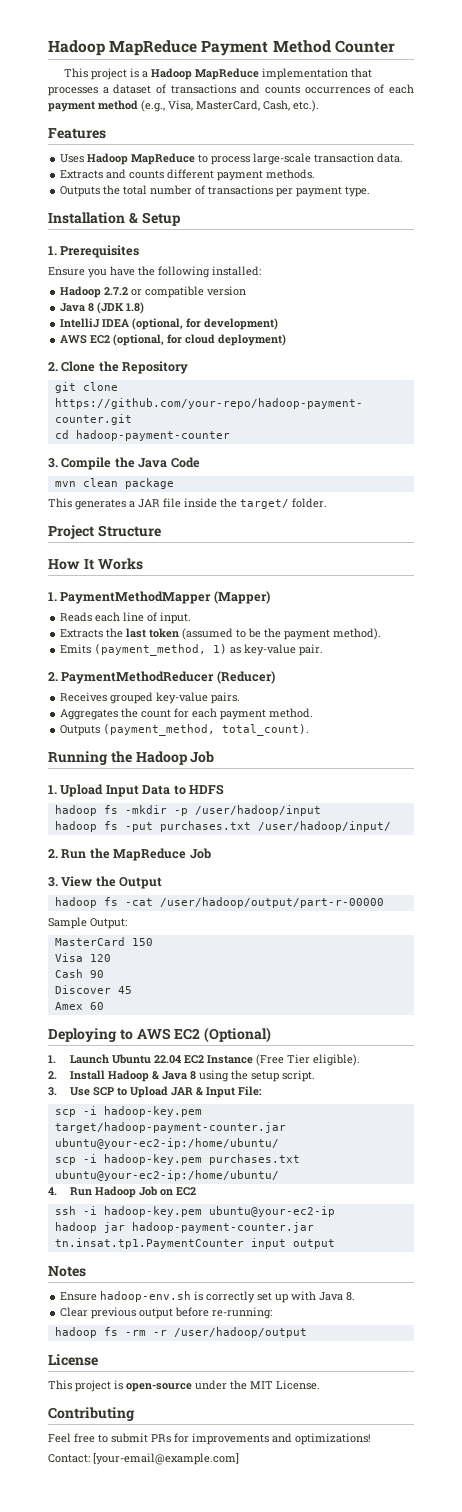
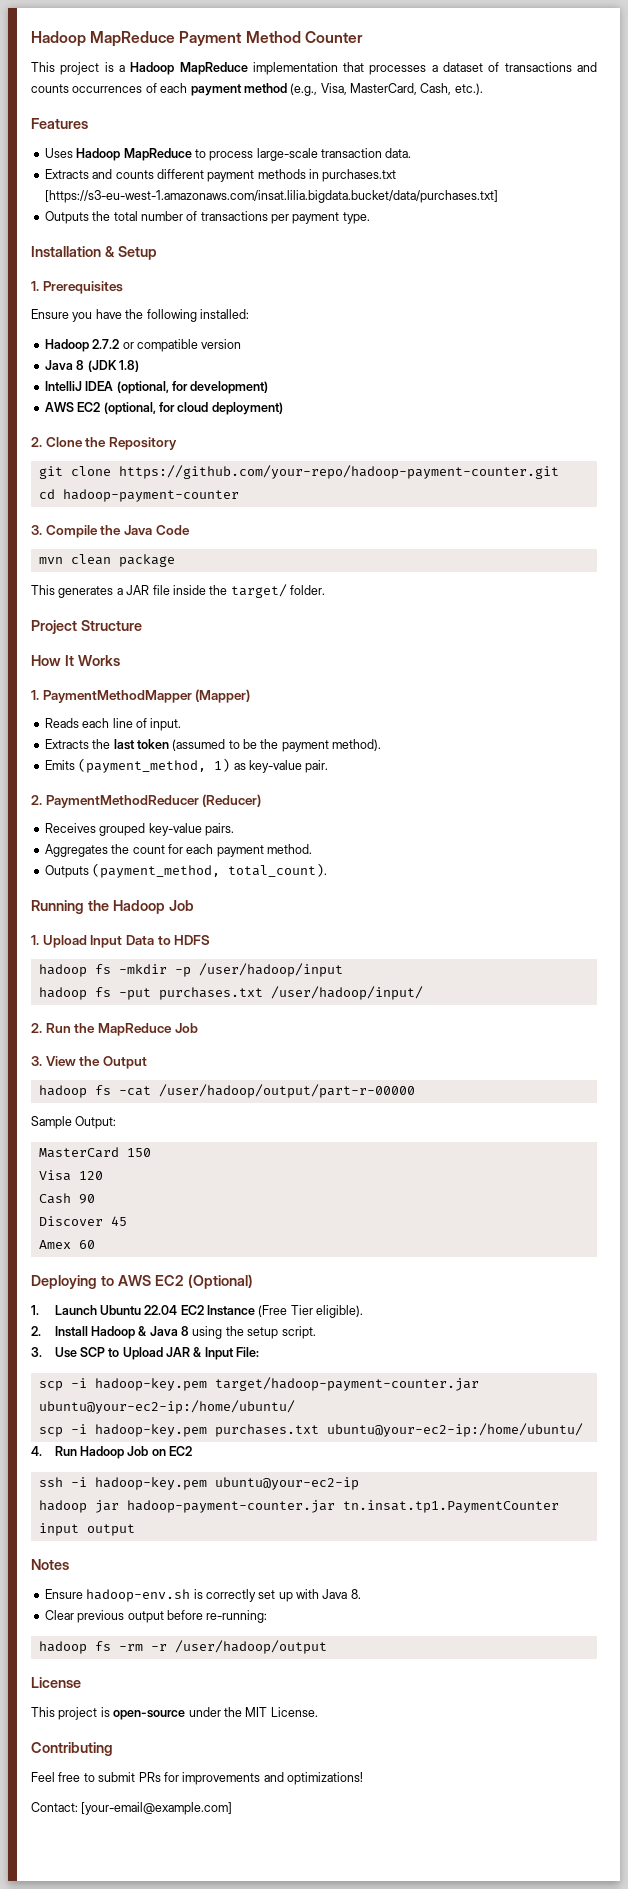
- Extracts and counts different payment methods.
+ Extracts and counts different payment methods in purchases.txt [https://s3-eu-west-1.amazonaws.com/insat.lilia.bigdata.bucket/data/purchases.txt]

